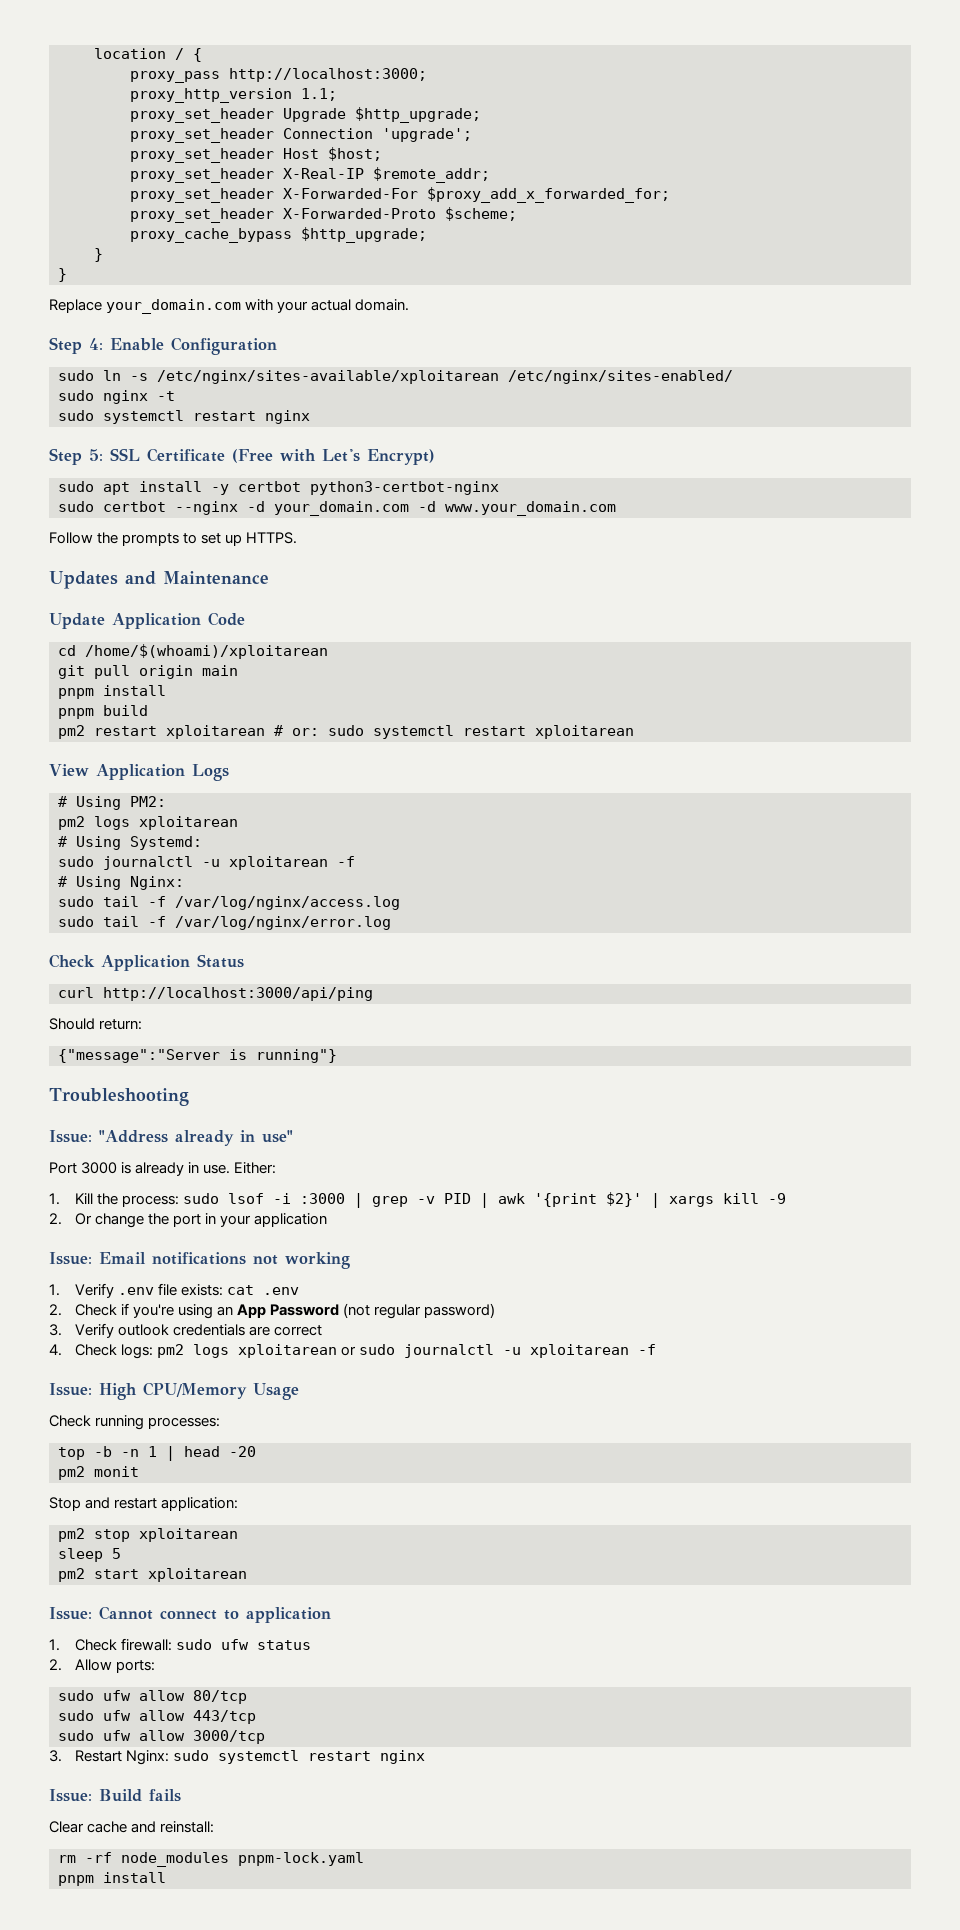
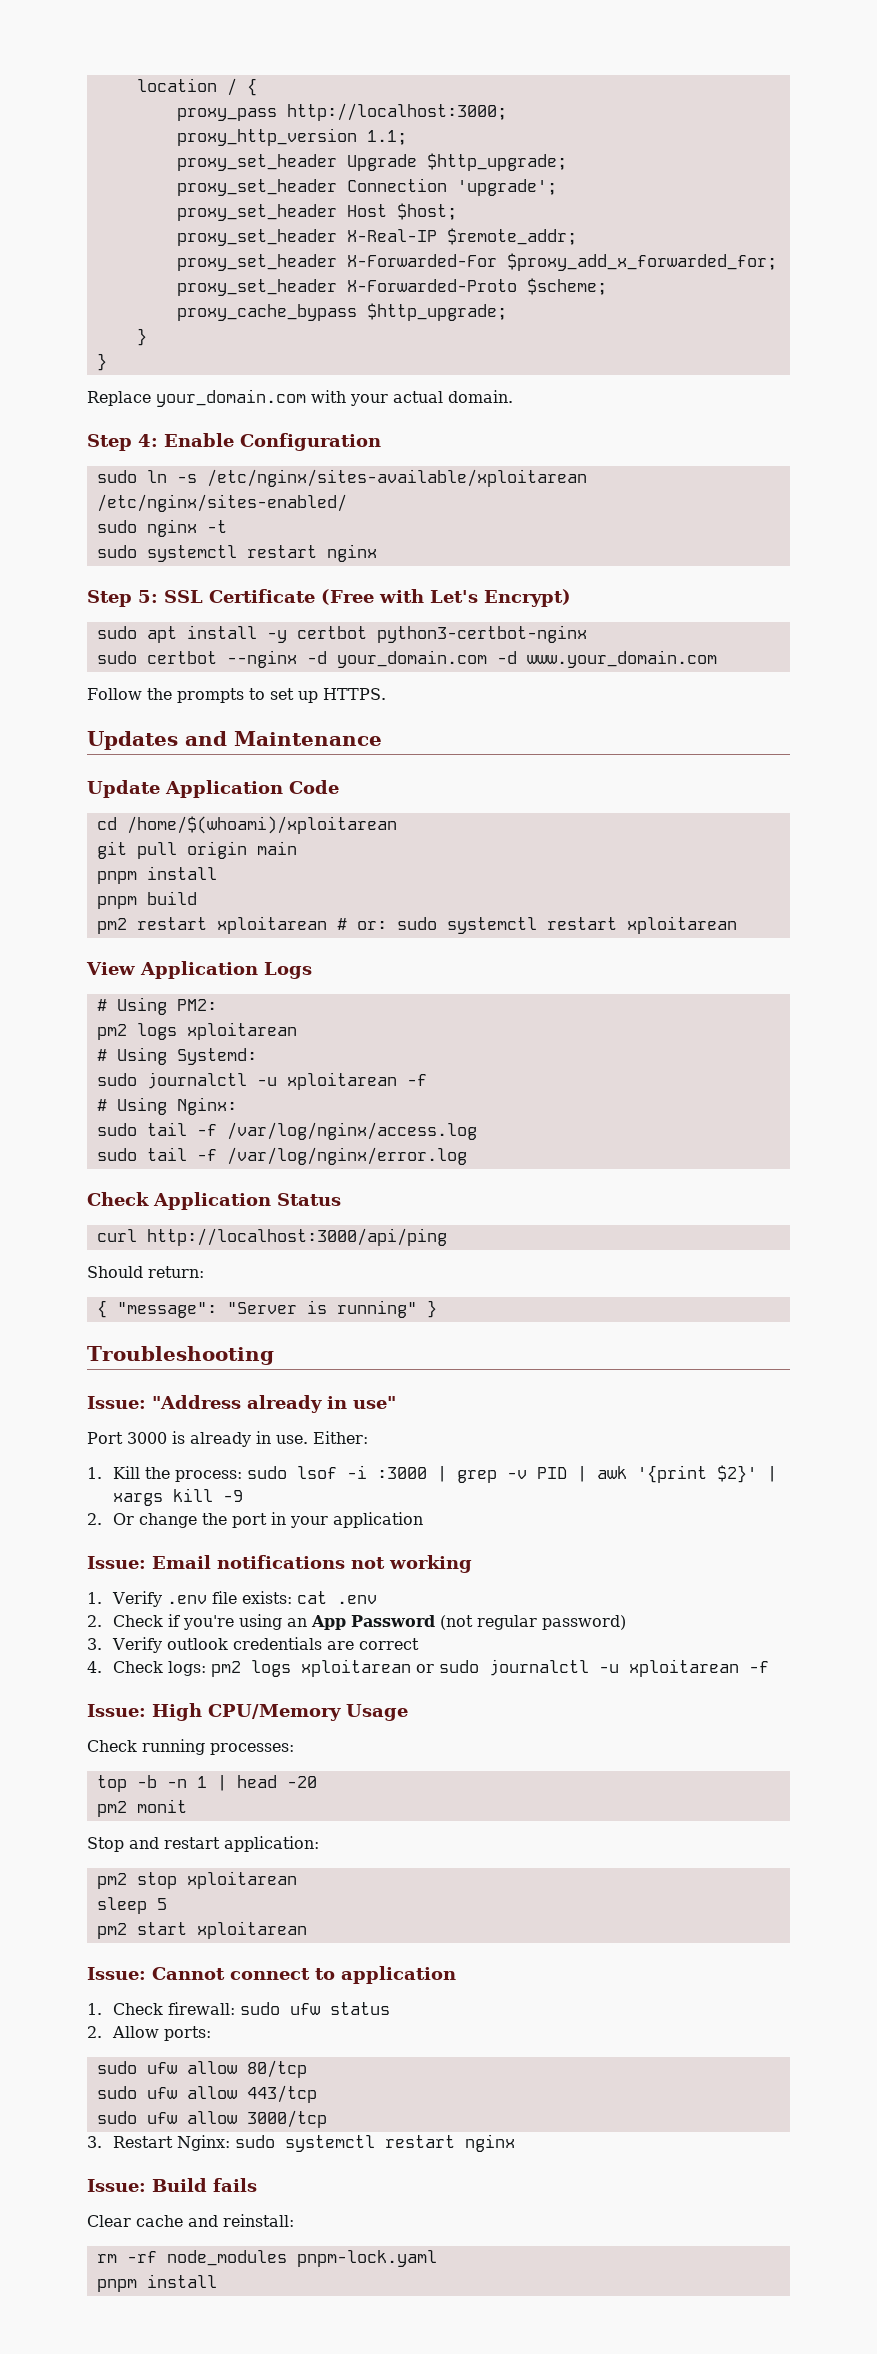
- {"message":"Server is running"}
+ { "message": "Server is running" }

